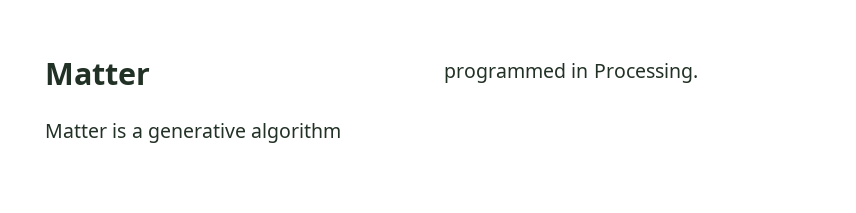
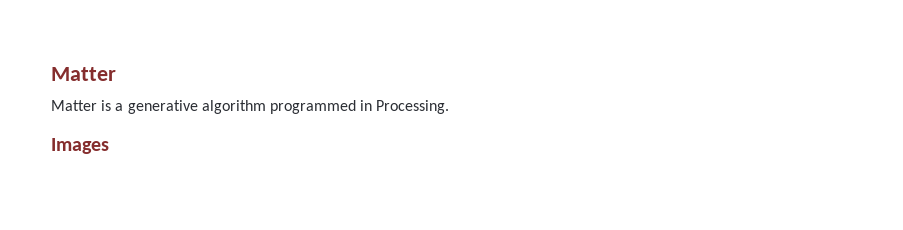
+ Images

